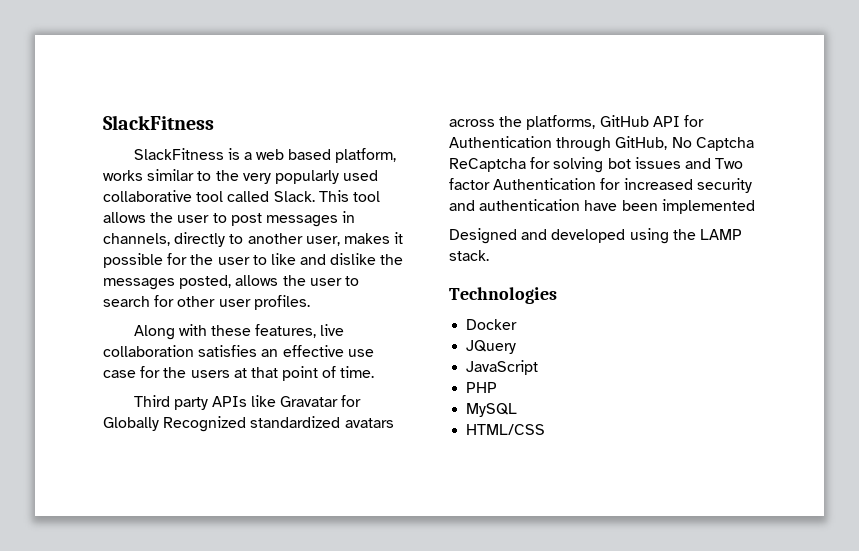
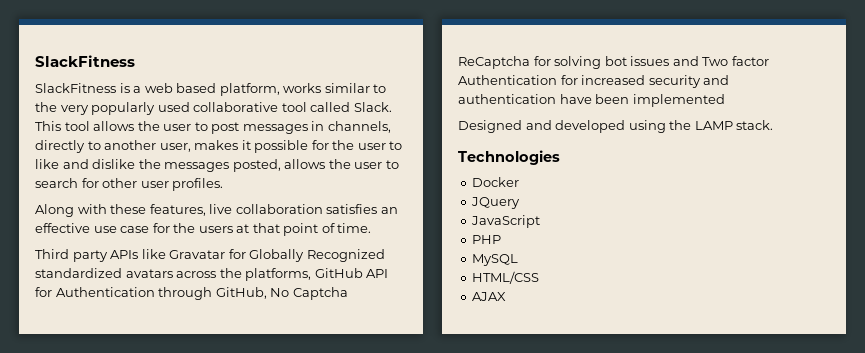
+ AJAX

